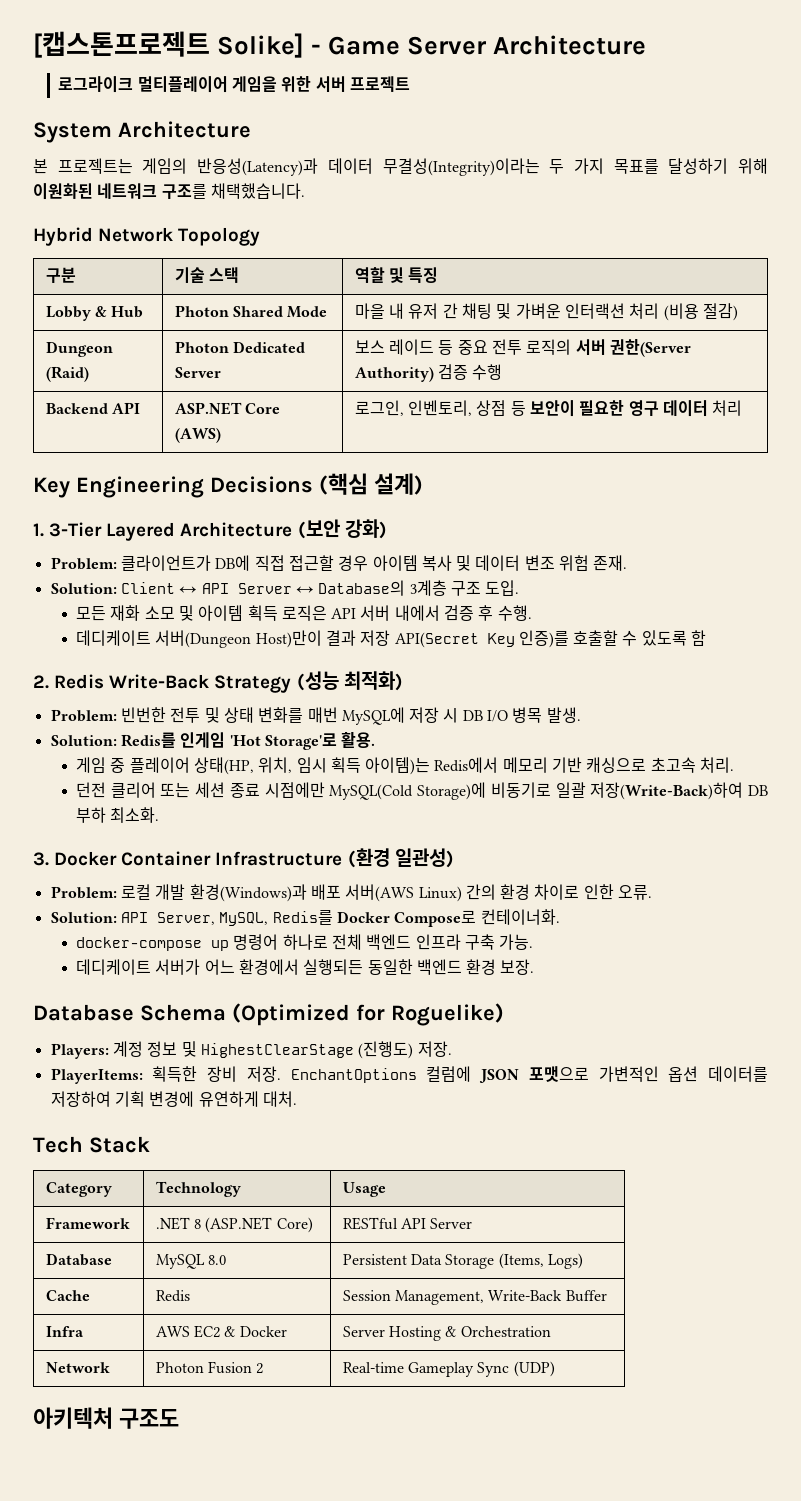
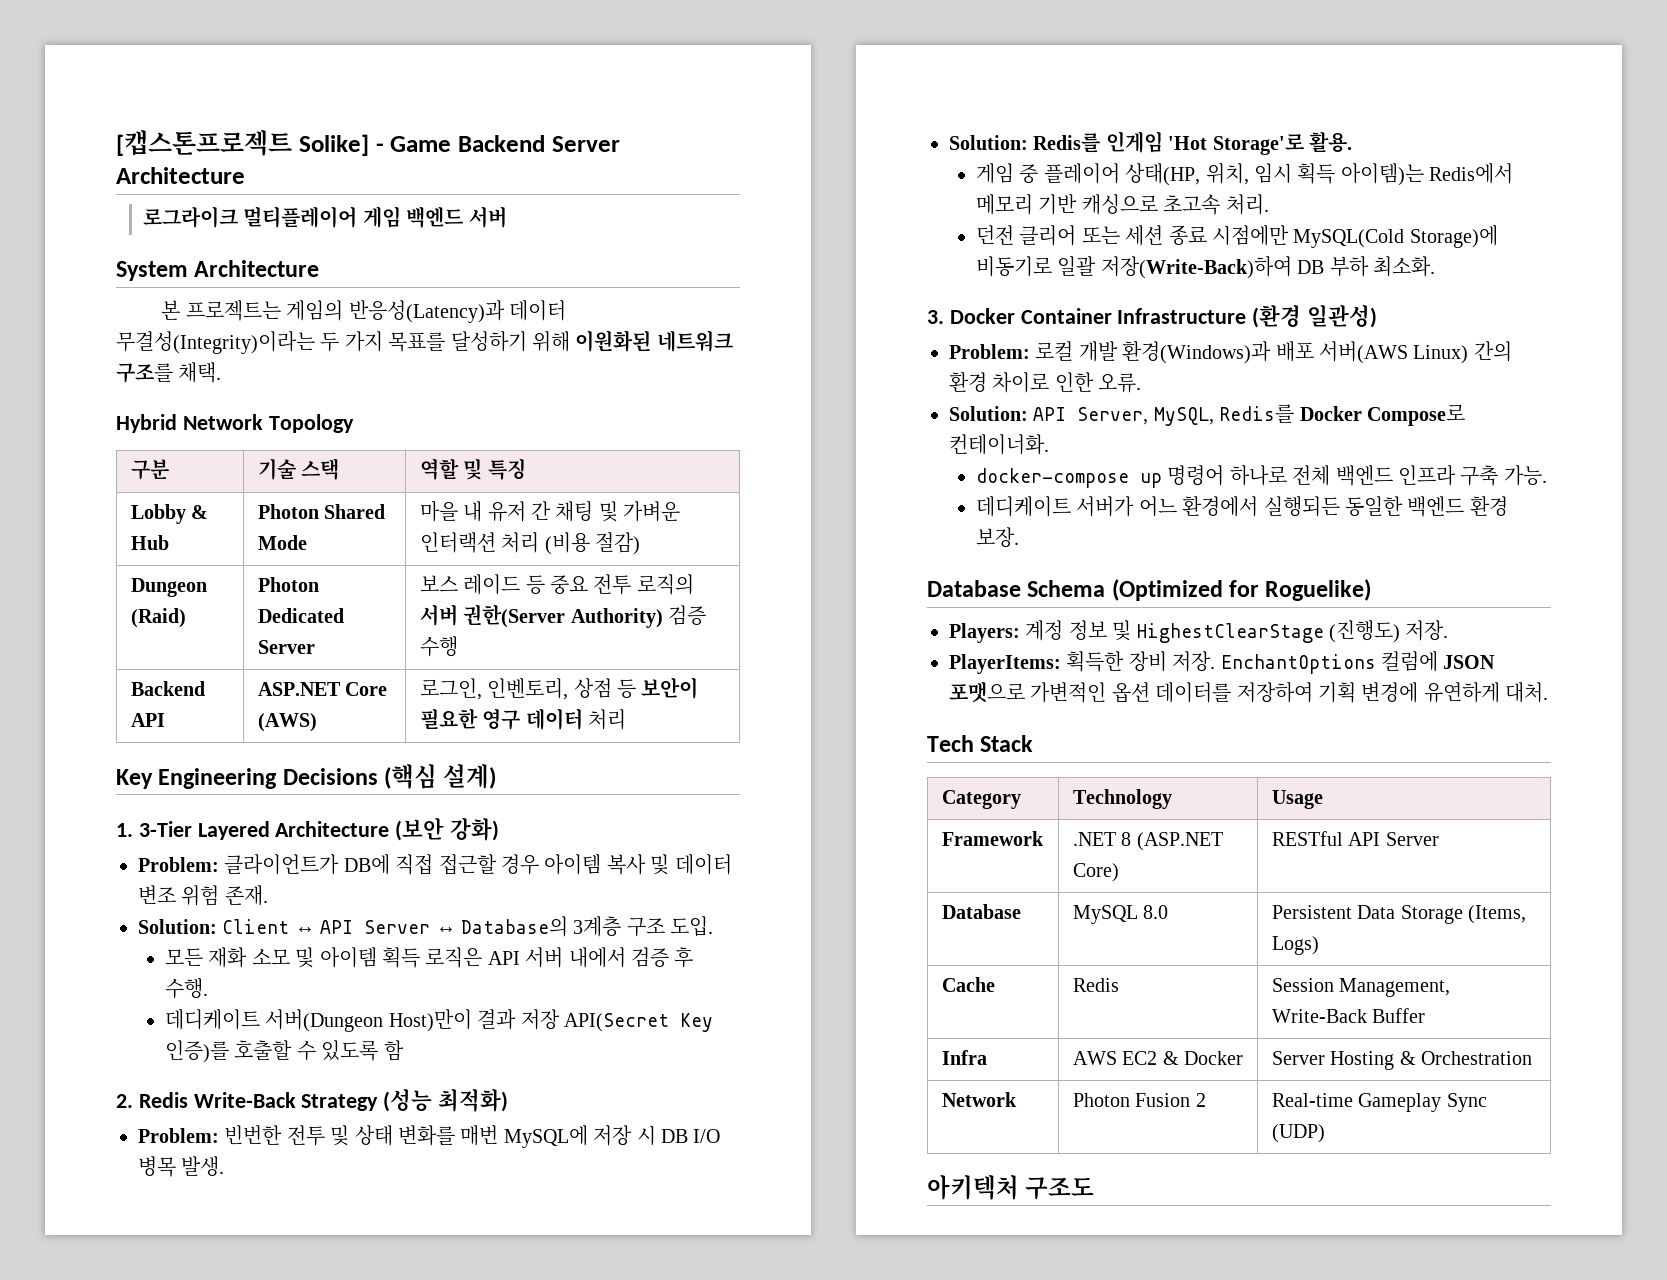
- [캡스톤프로젝트 Solike] - Game Server Architecture
+ [캡스톤프로젝트 Solike] - Game Backend Server Architecture
- 로그라이크 멀티플레이어 게임을 위한 서버 프로젝트
+ 로그라이크 멀티플레이어 게임 백엔드 서버
- 본 프로젝트는 게임의 반응성(Latency)과 데이터 무결성(Integrity)이라는 두 가지 목표를 달성하기 위해 이원화된 네트워크 구조를 채택했습니다.
+ 본 프로젝트는 게임의 반응성(Latency)과 데이터 무결성(Integrity)이라는 두 가지 목표를 달성하기 위해 이원화된 네트워크 구조를 채택.

